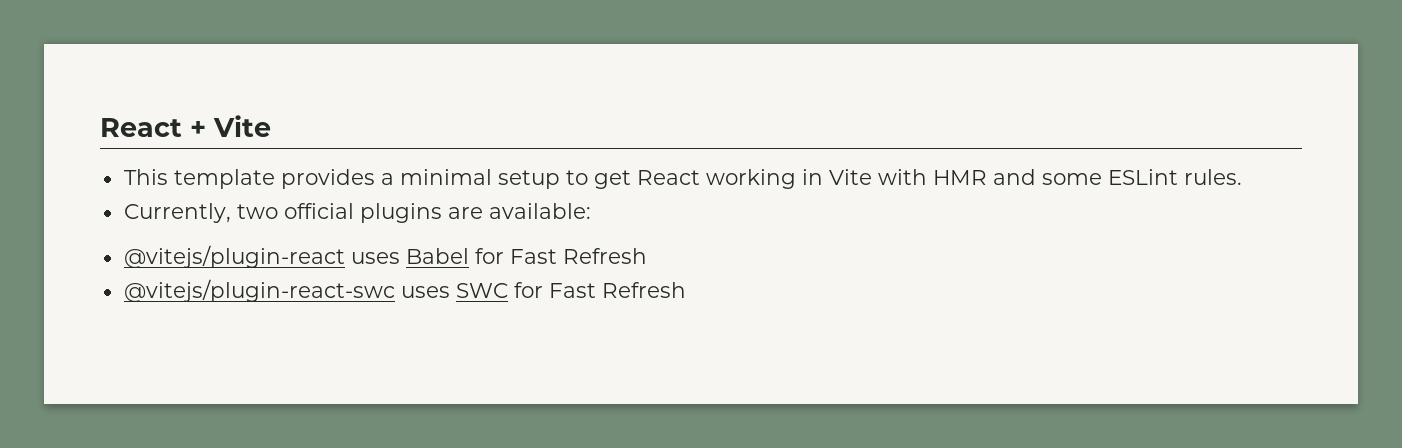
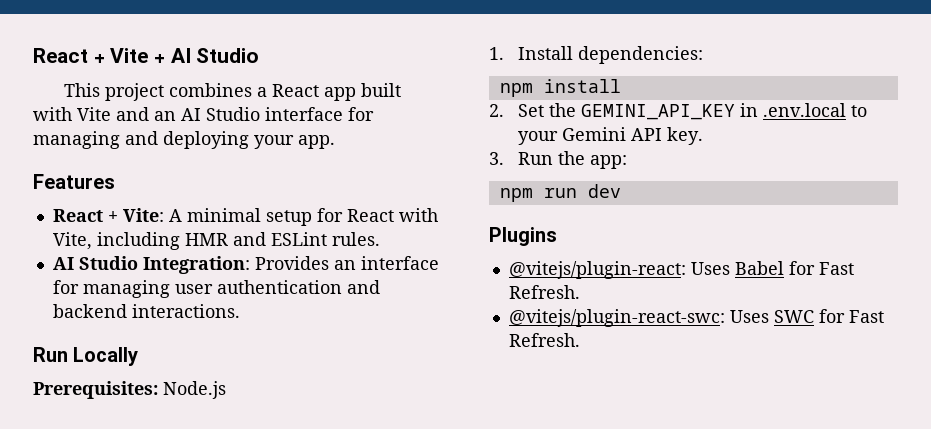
- React + Vite
- This template provides a minimal setup to get React working in Vite with HMR and some ESLint rules.
+ React + Vite + AI Studio
+ This project combines a React app built with Vite and an AI Studio interface for managing and deploying your app.
+ Features
+ React + Vite: A minimal setup for React with Vite, including HMR and ESLint rules.
- Currently, two official plugins are available:
- @vitejs/plugin-react uses Babel for Fast Refresh
- @vitejs/plugin-react-swc uses SWC for Fast Refresh
+ AI Studio Integration: Provides an interface for managing user authentication and backend interactions.
+ Run Locally
+ Prerequisites: Node.js
+ 1. Install dependencies:
+ npm install
+ 2. Set the GEMINI_API_KEY in .env.local to your Gemini API key.
+ 3. Run the app:
+ npm run dev
+ Plugins
+ @vitejs/plugin-react: Uses Babel for Fast Refresh.
+ @vitejs/plugin-react-swc: Uses SWC for Fast Refresh.

